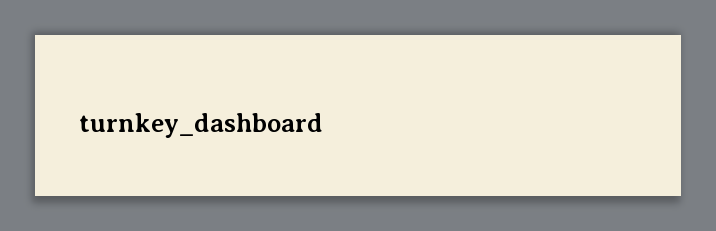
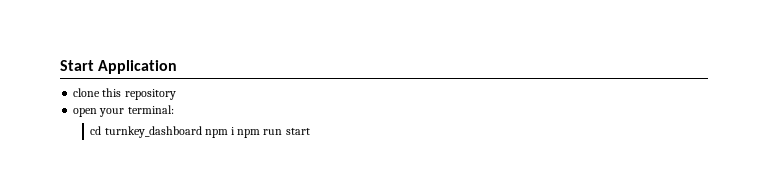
- turnkey_dashboard
+ Start Application
+ clone this repository
+ open your terminal:
+ cd turnkey_dashboard npm i npm run start

